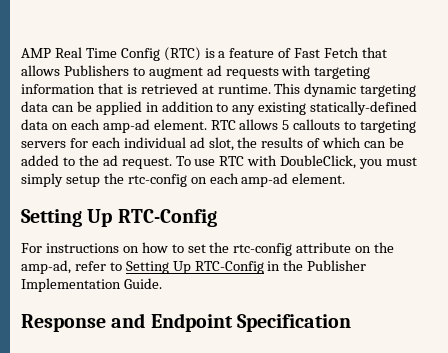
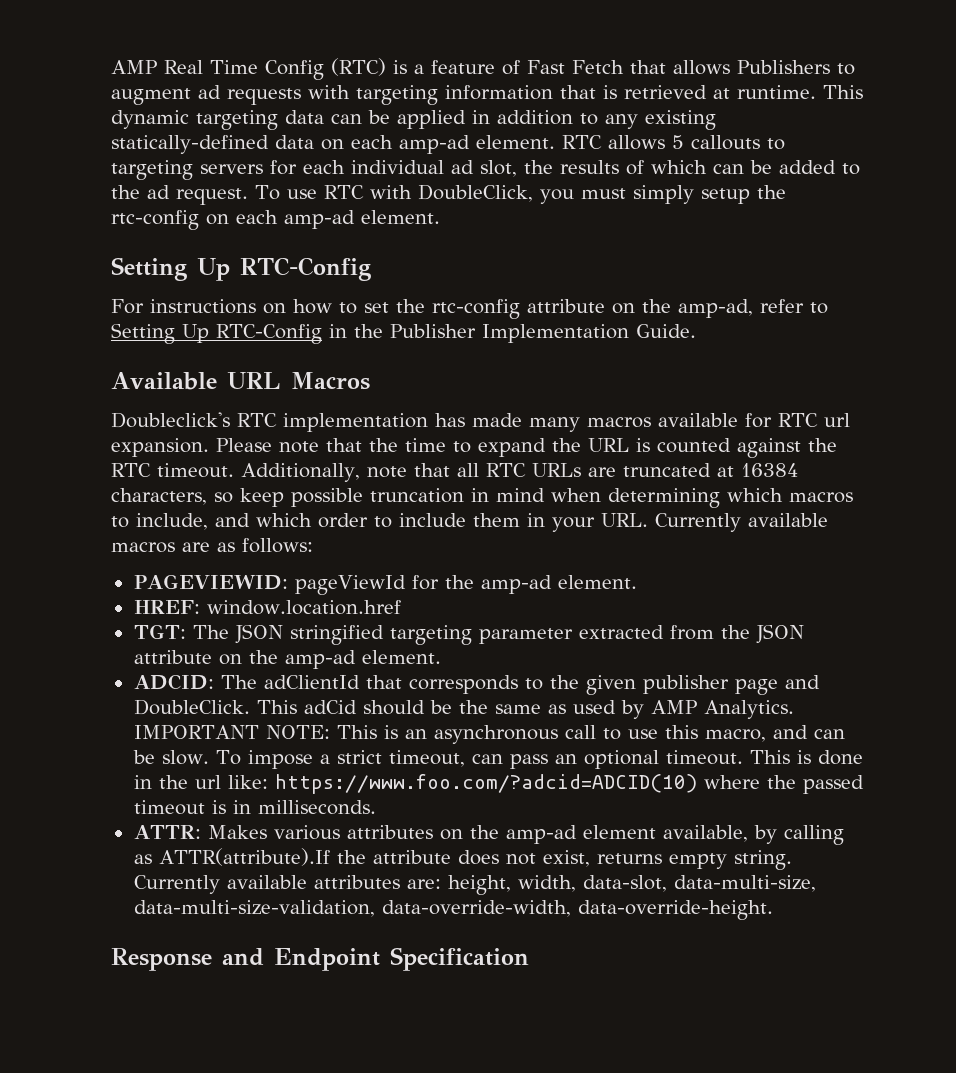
+ Available URL Macros
+ Doubleclick's RTC implementation has made many macros available for RTC url expansion. Please note that the time to expand the URL is counted against the RTC timeout. Additionally, note that all RTC URLs are truncated at 16384 characters, so keep possible truncation in mind when determining which macros to include, and which order to include them in your URL. Currently available macros are as follows:
+ PAGEVIEWID: pageViewId for the amp-ad element.
+ HREF: window.location.href
+ TGT: The JSON stringified targeting parameter extracted from the JSON attribute on the amp-ad element.
+ ADCID: The adClientId that corresponds to the given publisher page and DoubleClick. This adCid should be the same as used by AMP Analytics. IMPORTANT NOTE: This is an asynchronous call to use this macro, and can be slow. To impose a strict timeout, can pass an optional timeout. This is done in the url like: https://www.foo.com/?adcid=ADCID(10) where the passed timeout is in milliseconds.
+ ATTR: Makes various attributes on the amp-ad element available, by calling as ATTR(attribute).If the attribute does not exist, returns empty string. Currently available attributes are: height, width, data-slot, data-multi-size, data-multi-size-validation, data-override-width, data-override-height.

